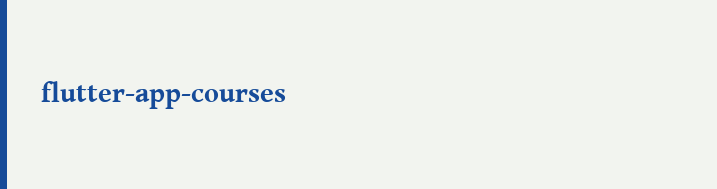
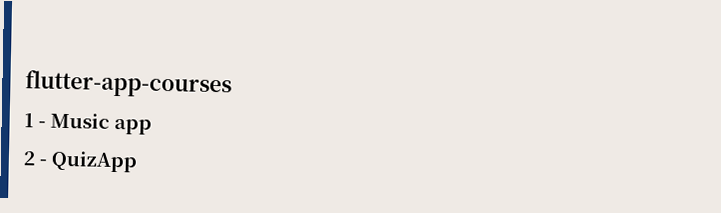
+ 1 - Music app
+ 2 - QuizApp

